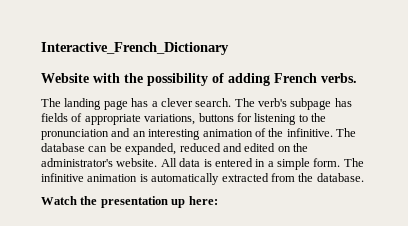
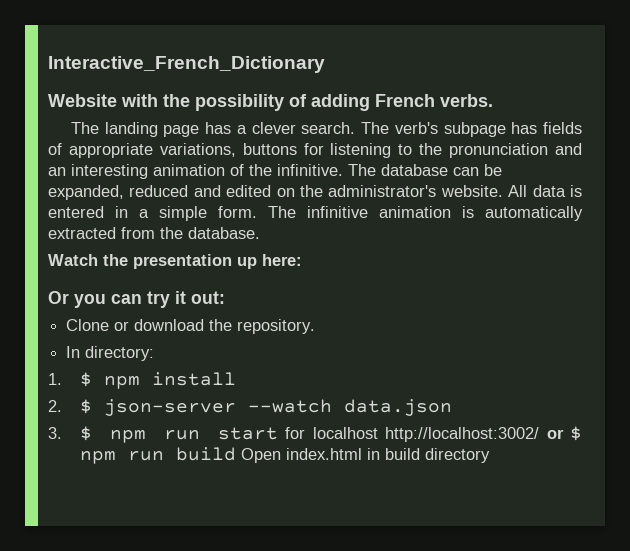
+ Or you can try it out:
+ Clone or download the repository.
+ In directory:
+ 1. $ npm install
+ 2. $ json-server --watch data.json
+ 3. $ npm run start for localhost http://localhost:3002/ or $ npm run build Open index.html in build directory

